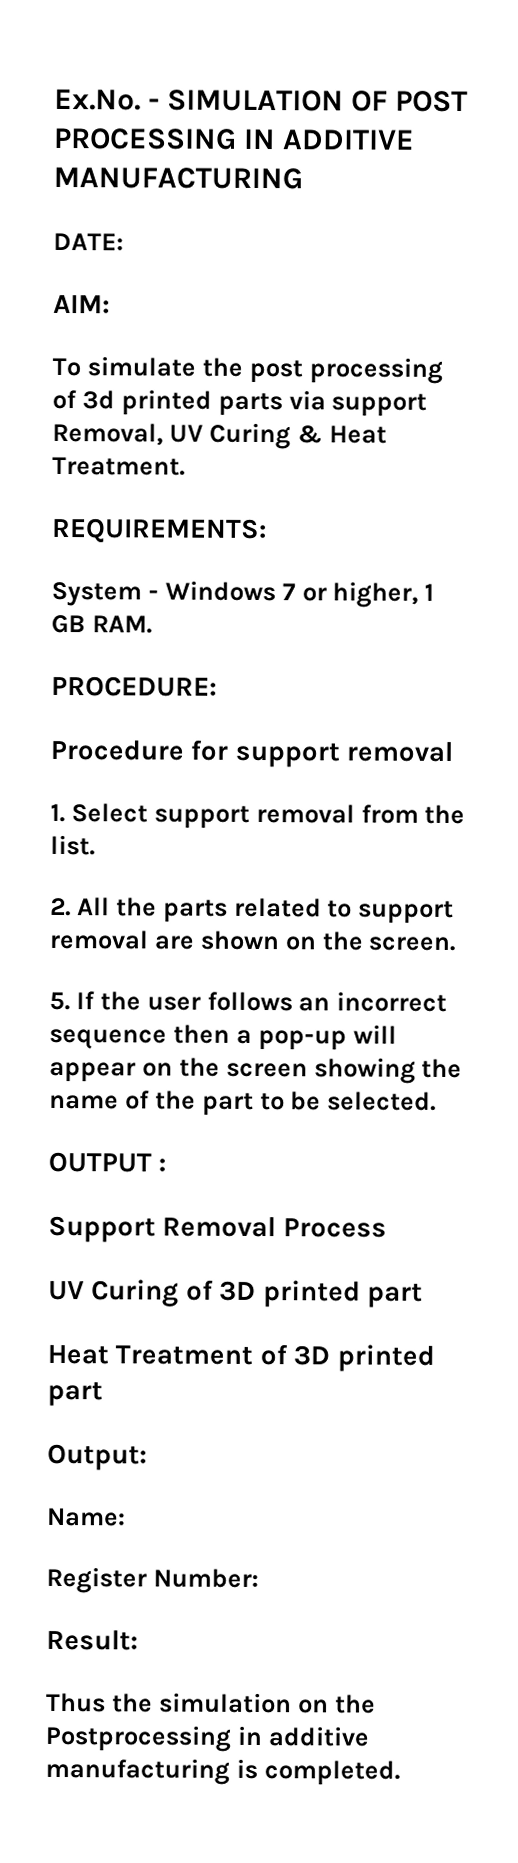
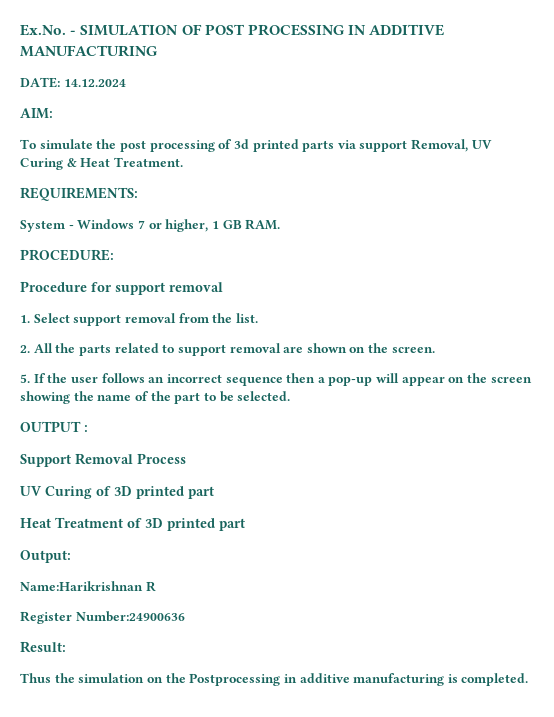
- DATE:
+ DATE: 14.12.2024
- Name:
+ Name:Harikrishnan R
- Register Number:
+ Register Number:24900636

